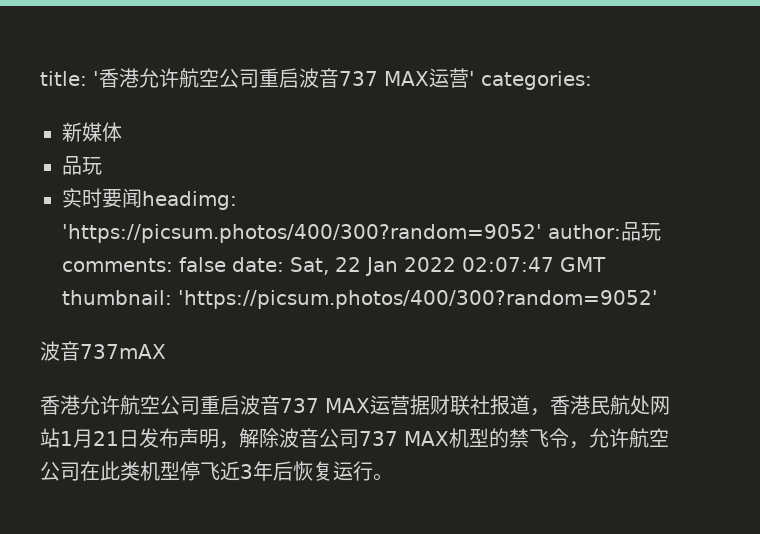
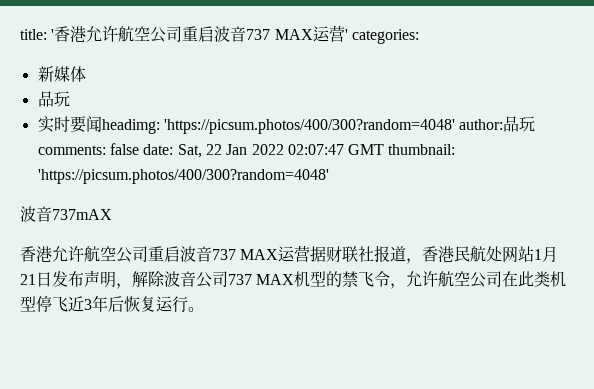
- 实时要闻headimg: 'https://picsum.photos/400/300?random=9052' author:品玩comments: false date: Sat, 22 Jan 2022 02:07:47 GMT thumbnail: 'https://picsum.photos/400/300?random=9052'
+ 实时要闻headimg: 'https://picsum.photos/400/300?random=4048' author:品玩comments: false date: Sat, 22 Jan 2022 02:07:47 GMT thumbnail: 'https://picsum.photos/400/300?random=4048'

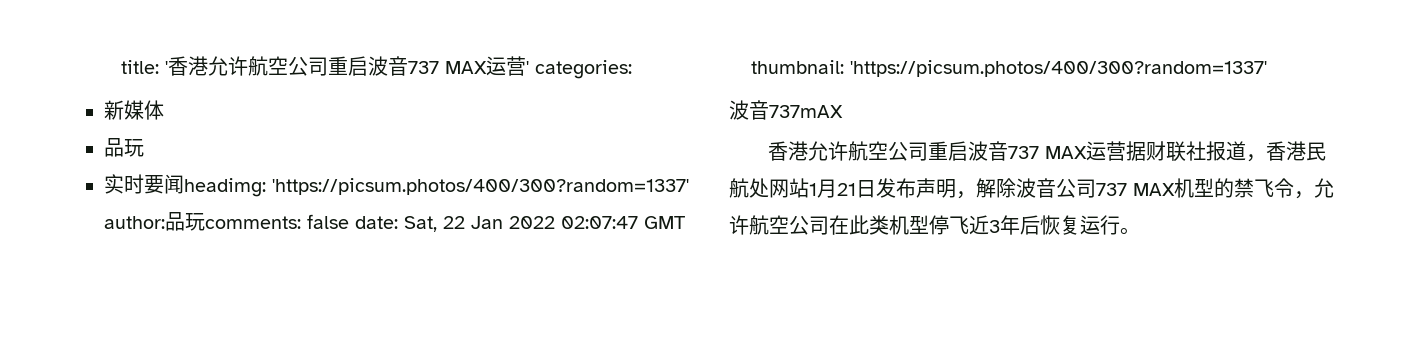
- 实时要闻headimg: 'https://picsum.photos/400/300?random=4048' author:品玩comments: false date: Sat, 22 Jan 2022 02:07:47 GMT thumbnail: 'https://picsum.photos/400/300?random=4048'
+ 实时要闻headimg: 'https://picsum.photos/400/300?random=1337' author:品玩comments: false date: Sat, 22 Jan 2022 02:07:47 GMT thumbnail: 'https://picsum.photos/400/300?random=1337'

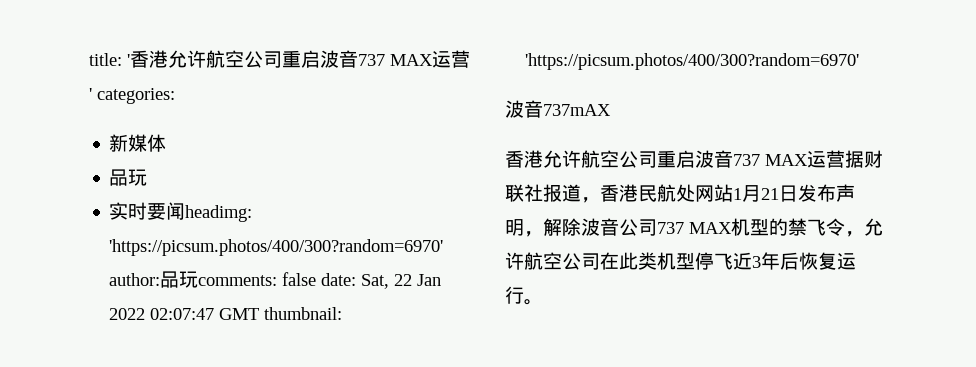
- 实时要闻headimg: 'https://picsum.photos/400/300?random=1337' author:品玩comments: false date: Sat, 22 Jan 2022 02:07:47 GMT thumbnail: 'https://picsum.photos/400/300?random=1337'
+ 实时要闻headimg: 'https://picsum.photos/400/300?random=6970' author:品玩comments: false date: Sat, 22 Jan 2022 02:07:47 GMT thumbnail: 'https://picsum.photos/400/300?random=6970'

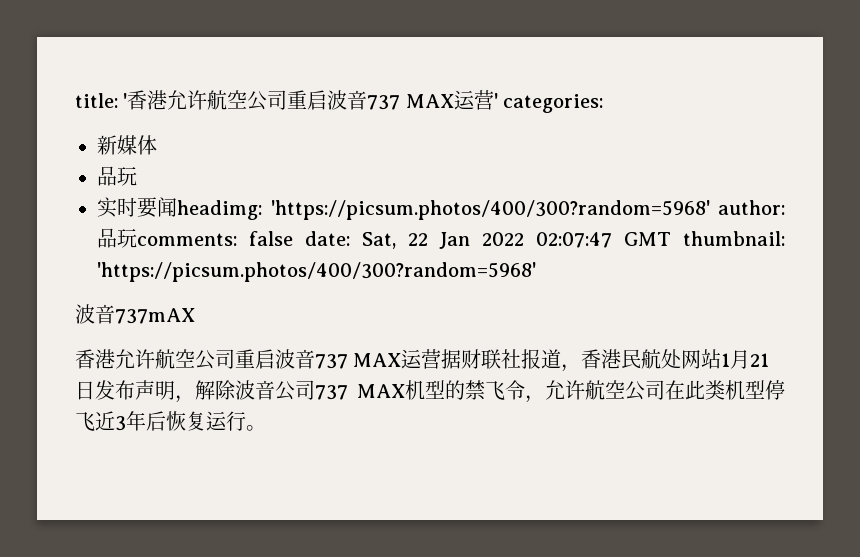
- 实时要闻headimg: 'https://picsum.photos/400/300?random=6970' author:品玩comments: false date: Sat, 22 Jan 2022 02:07:47 GMT thumbnail: 'https://picsum.photos/400/300?random=6970'
+ 实时要闻headimg: 'https://picsum.photos/400/300?random=5968' author:品玩comments: false date: Sat, 22 Jan 2022 02:07:47 GMT thumbnail: 'https://picsum.photos/400/300?random=5968'

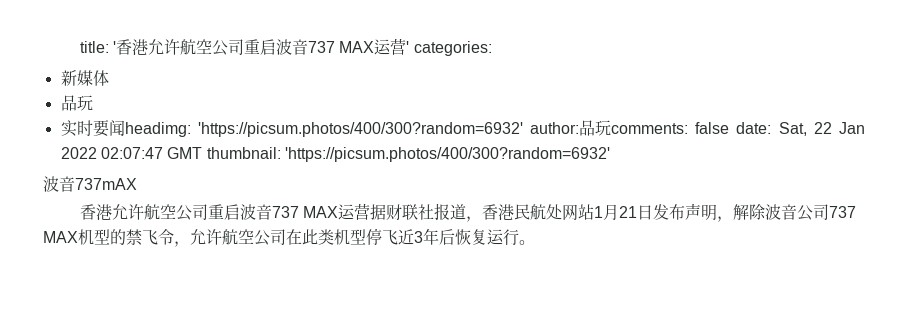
- 实时要闻headimg: 'https://picsum.photos/400/300?random=5968' author:品玩comments: false date: Sat, 22 Jan 2022 02:07:47 GMT thumbnail: 'https://picsum.photos/400/300?random=5968'
+ 实时要闻headimg: 'https://picsum.photos/400/300?random=6932' author:品玩comments: false date: Sat, 22 Jan 2022 02:07:47 GMT thumbnail: 'https://picsum.photos/400/300?random=6932'

